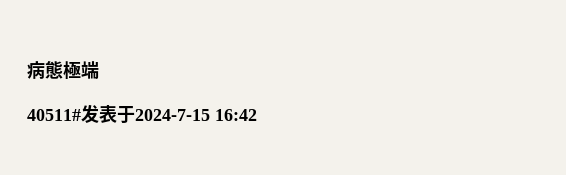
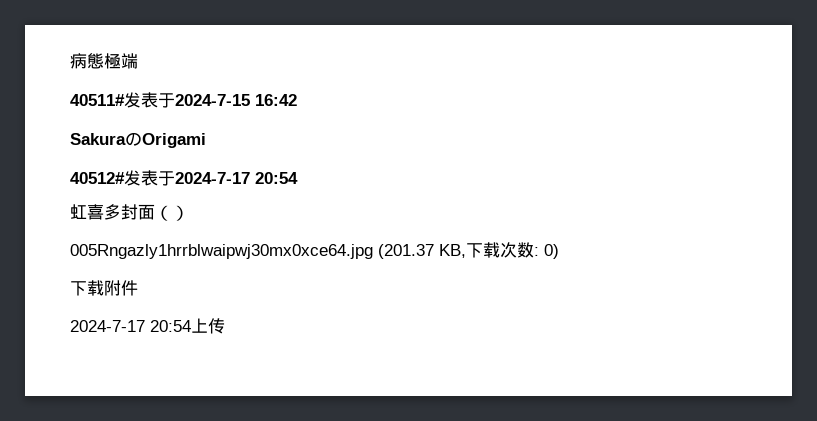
+ SakuraのOrigami
+ 40512#发表于2024-7-17 20:54
+ 虹喜多封面（）
+ 005Rngazly1hrrblwaipwj30mx0xce64.jpg (201.37 KB,下载次数: 0)
+ 下载附件
+ 2024-7-17 20:54上传

